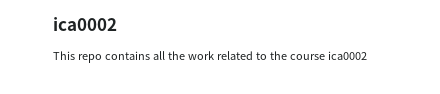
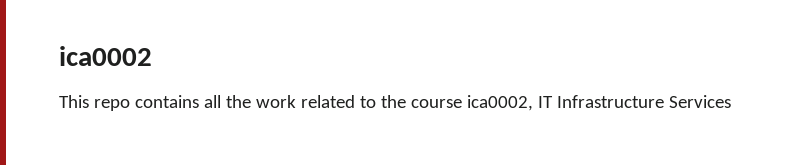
- This repo contains all the work related to the course ica0002
+ This repo contains all the work related to the course ica0002, IT Infrastructure Services

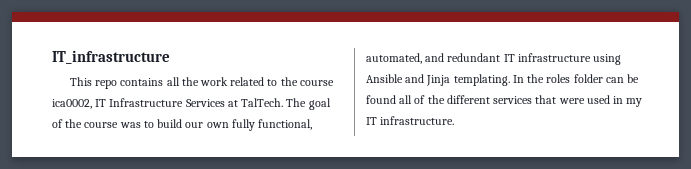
- ica0002
+ IT_infrastructure
- This repo contains all the work related to the course ica0002, IT Infrastructure Services
+ This repo contains all the work related to the course ica0002, IT Infrastructure Services at TalTech. The goal of the course was to build our own fully functional, automated, and redundant IT infrastructure using Ansible and Jinja templating. In the roles folder can be found all of the different services that were used in my IT infrastructure.

